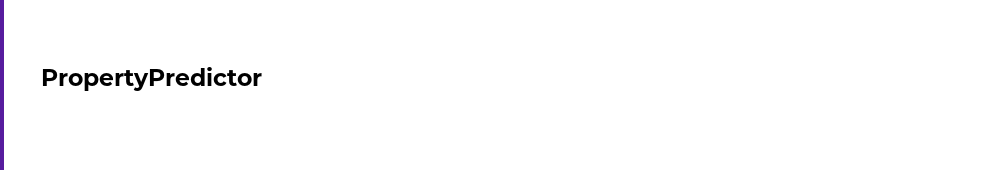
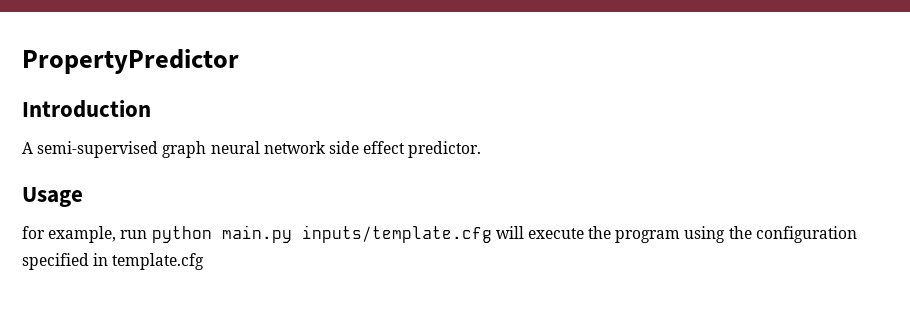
+ Introduction
+ A semi-supervised graph neural network side effect predictor.
+ Usage
+ for example, run python main.py inputs/template.cfg will execute the program using the configuration specified in template.cfg

